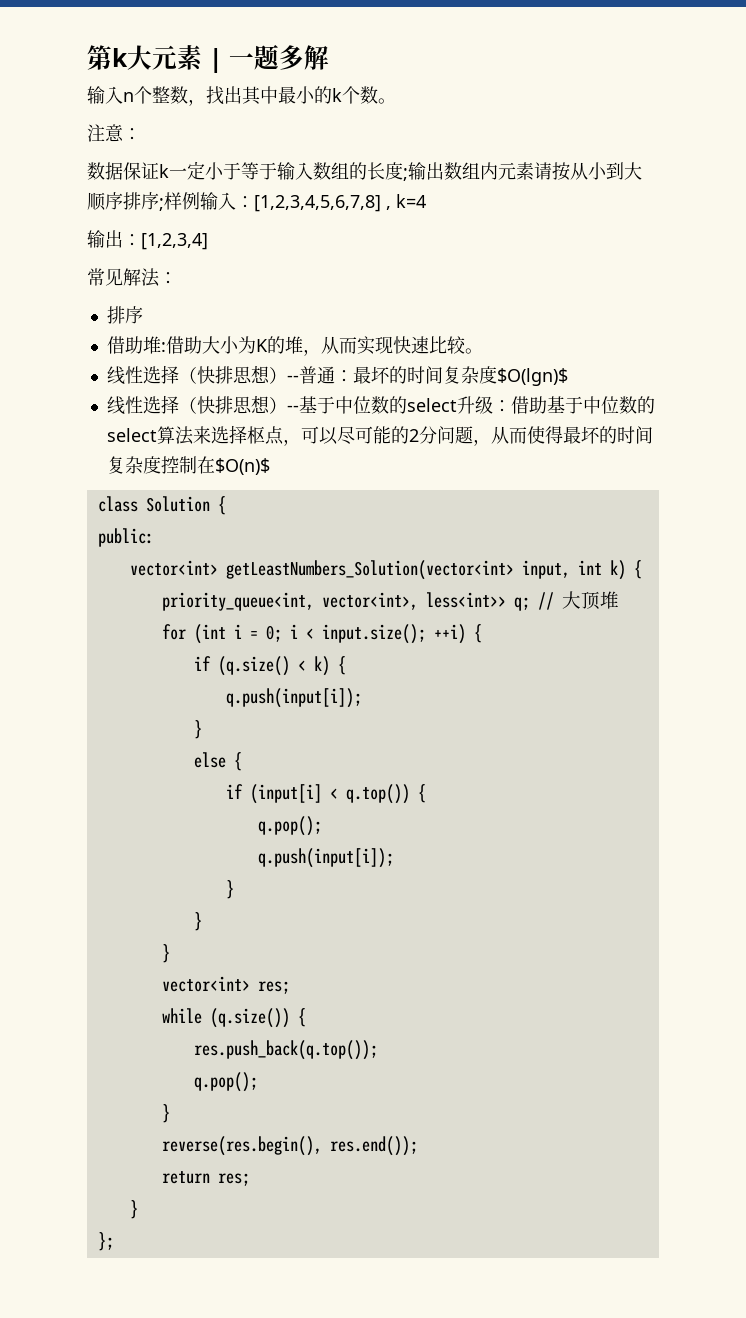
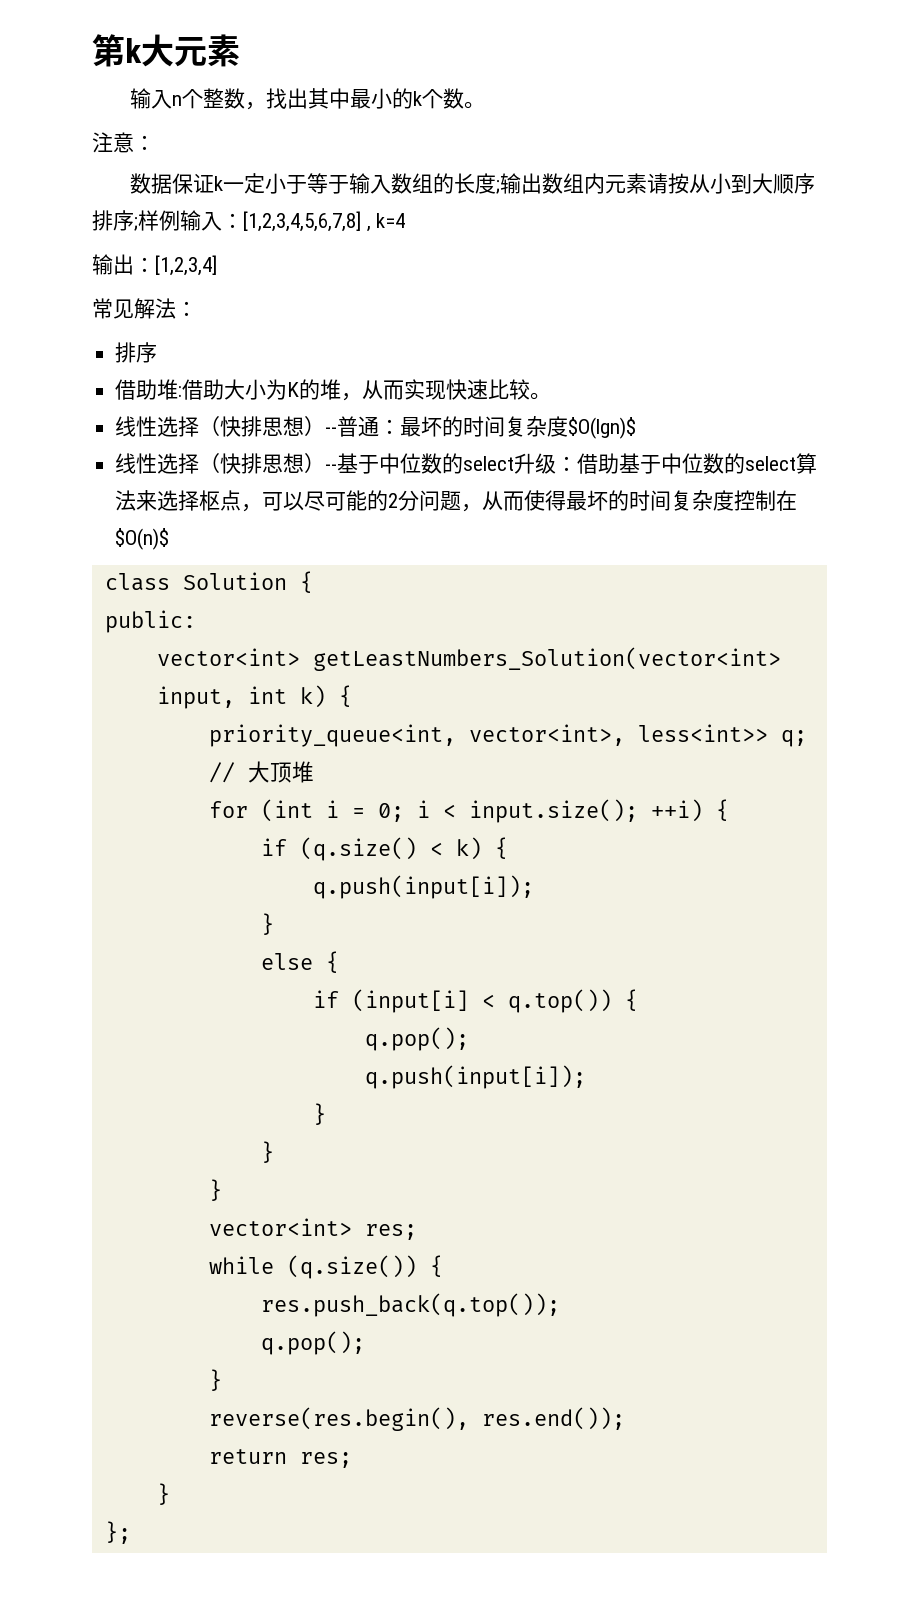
- 第k大元素 | 一题多解
+ 第k大元素

